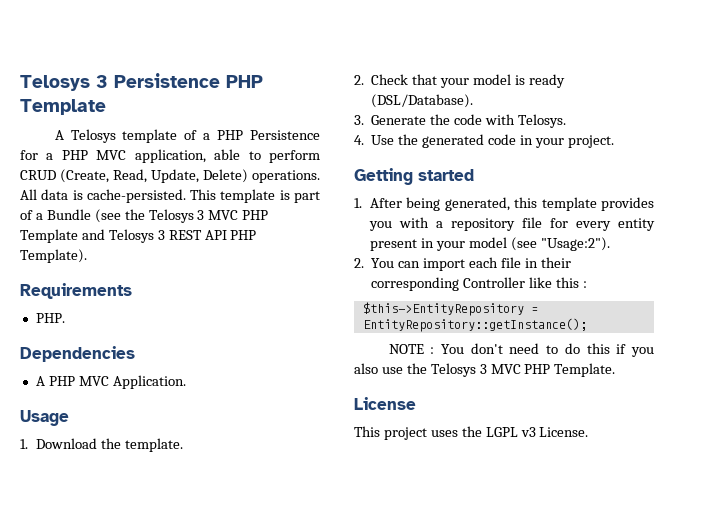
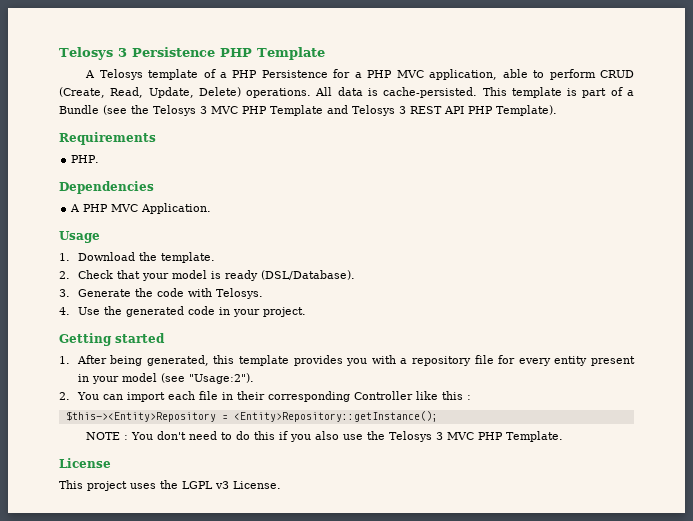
- $this->EntityRepository = EntityRepository::getInstance();
+ $this-><Entity>Repository = <Entity>Repository::getInstance();

